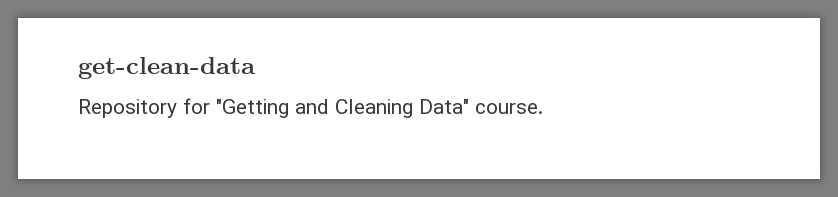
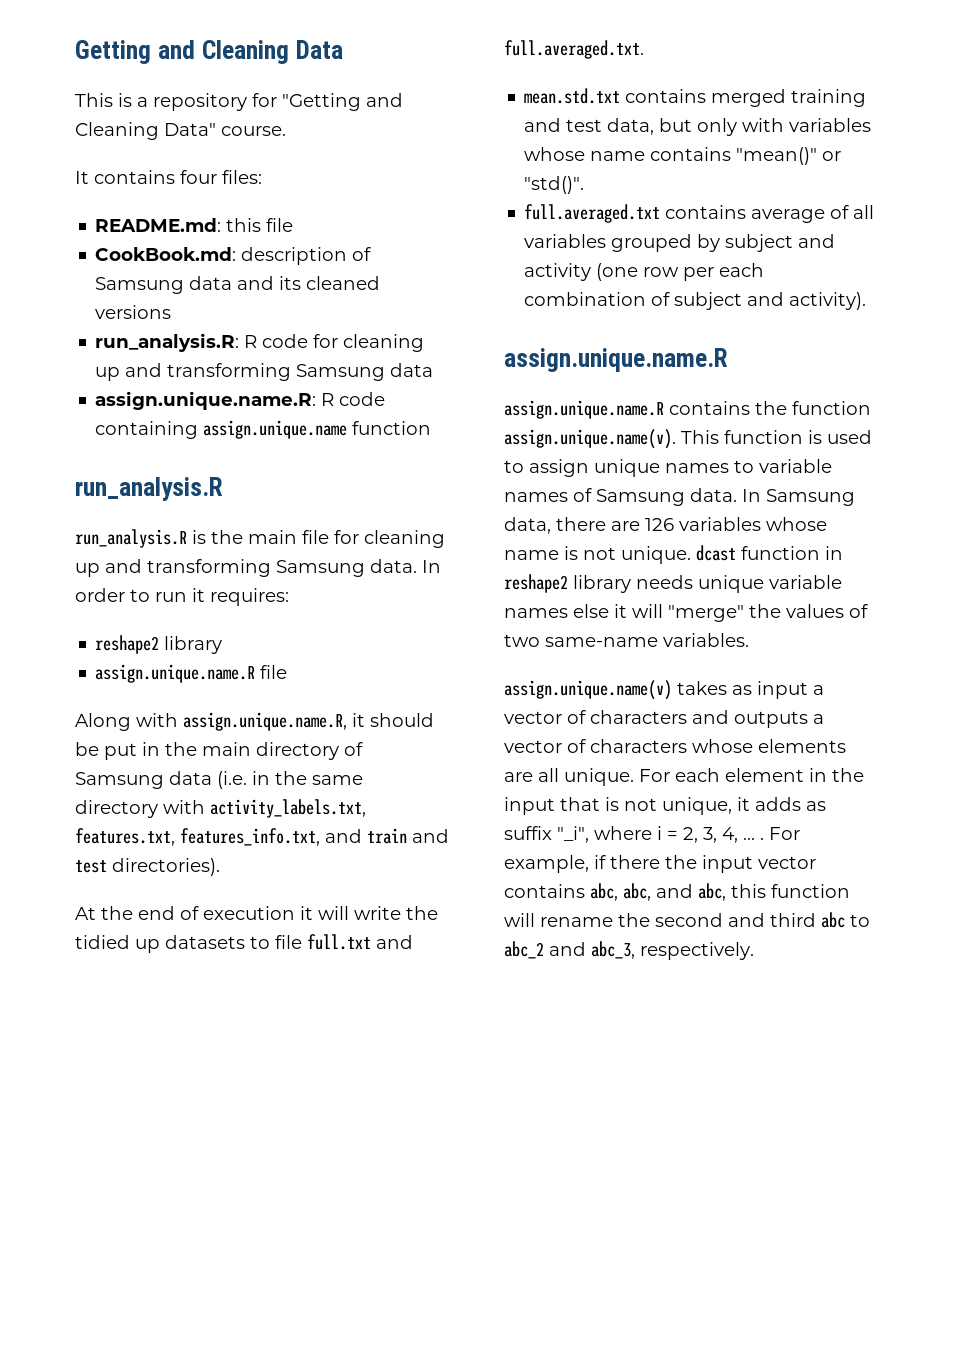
- get-clean-data
- Repository for "Getting and Cleaning Data" course.
+ Getting and Cleaning Data
+ This is a repository for "Getting and Cleaning Data" course.
+ It contains four files:
+ README.md: this file
+ CookBook.md: description of Samsung data and its cleaned versions
+ run_analysis.R: R code for cleaning up and transforming Samsung data
+ assign.unique.name.R: R code containing assign.unique.name function
+ run_analysis.R
+ run_analysis.R is the main file for cleaning up and transforming Samsung data. In order to run it requires:
+ reshape2 library
+ assign.unique.name.R file
+ Along with assign.unique.name.R, it should be put in the main directory of Samsung data (i.e. in the same directory with activity_labels.txt, features.txt, features_info.txt, and train and test directories).
+ At the end of execution it will write the tidied up datasets to file full.txt and full.averaged.txt.
+ mean.std.txt contains merged training and test data, but only with variables whose name contains "mean()" or "std()".
+ full.averaged.txt contains average of all variables grouped by subject and activity (one row per each combination of subject and activity).
+ assign.unique.name.R
+ assign.unique.name.R contains the function assign.unique.name(v). This function is used to assign unique names to variable names of Samsung data. In Samsung data, there are 126 variables whose name is not unique. dcast function in reshape2 library needs unique variable names else it will "merge" the values of two same-name variables.
+ assign.unique.name(v) takes as input a vector of characters and outputs a vector of characters whose elements are all unique. For each element in the input that is not unique, it adds as suffix "_i", where i = 2, 3, 4, ... . For example, if there the input vector contains abc, abc, and abc, this function will rename the second and third abc to abc_2 and abc_3, respectively.

